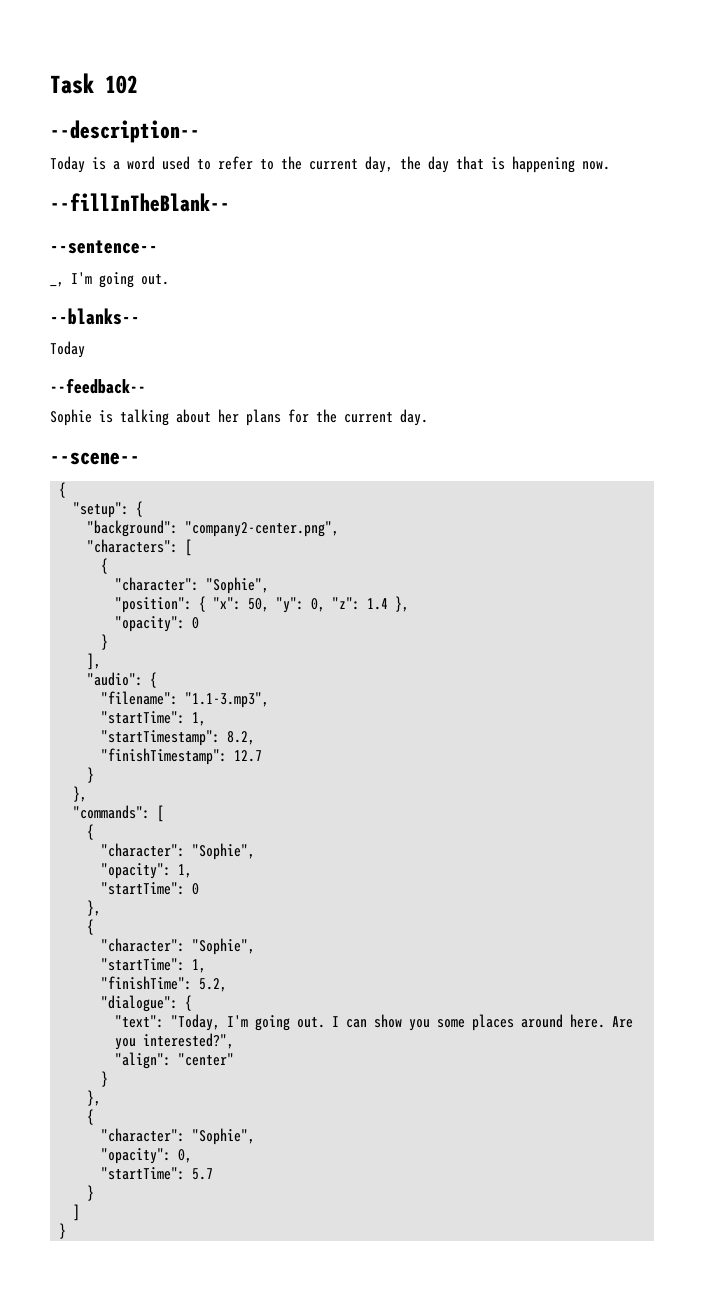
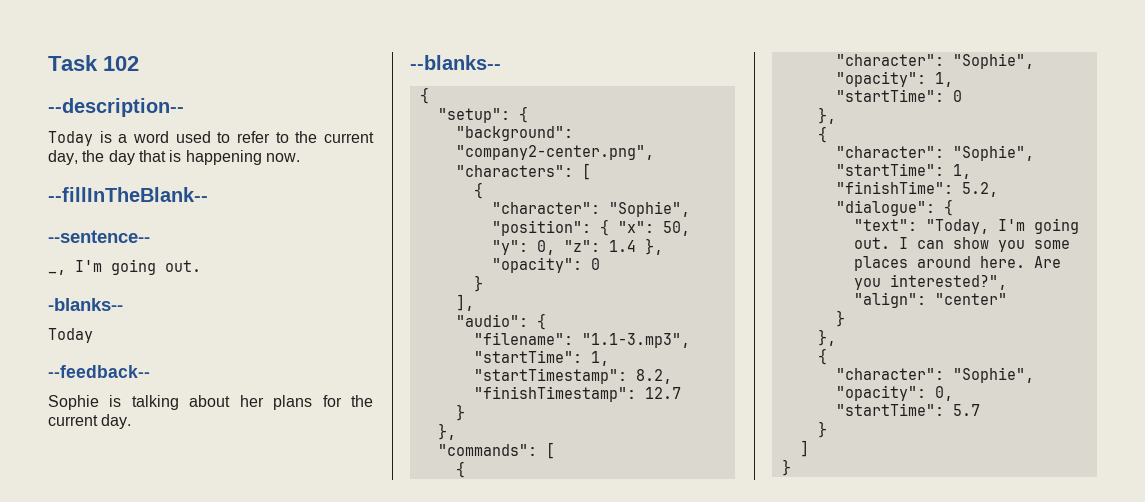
- --blanks--
+ -blanks--
- --scene--
+ --blanks--

